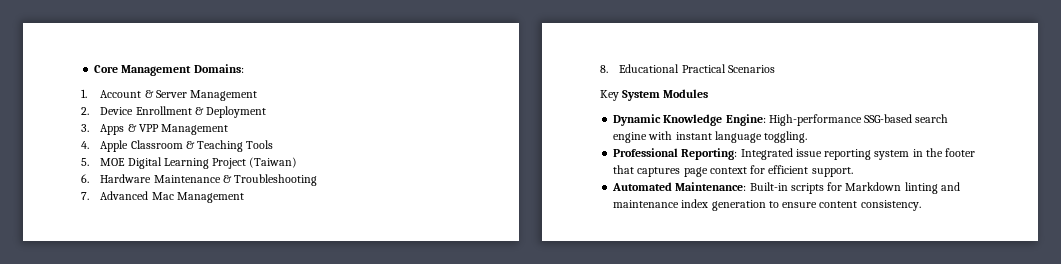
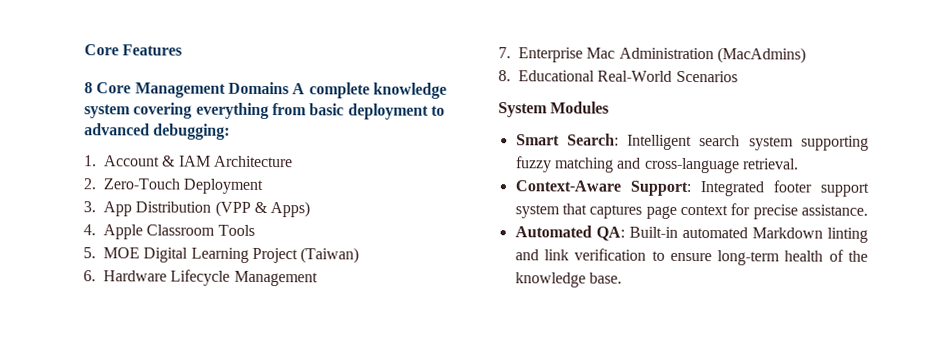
- Core Management Domains:
+ Core Features
+ 8 Core Management Domains A complete knowledge system covering everything from basic deployment to advanced debugging:
- 1. Account & Server Management
+ 1. Account & IAM Architecture
- 2. Device Enrollment & Deployment
+ 2. Zero-Touch Deployment
- 3. Apps & VPP Management
+ 3. App Distribution (VPP & Apps)
- 4. Apple Classroom & Teaching Tools
+ 4. Apple Classroom Tools
- 6. Hardware Maintenance & Troubleshooting
- 7. Advanced Mac Management
- 8. Educational Practical Scenarios
+ 6. Hardware Lifecycle Management
+ 7. Enterprise Mac Administration (MacAdmins)
+ 8. Educational Real-World Scenarios
- Key System Modules
+ System Modules
- Dynamic Knowledge Engine: High-performance SSG-based search engine with instant language toggling.
- Professional Reporting: Integrated issue reporting system in the footer that captures page context for efficient support.
+ Smart Search: Intelligent search system supporting fuzzy matching and cross-language retrieval.
+ Context-Aware Support: Integrated footer support system that captures page context for precise assistance.
- Automated Maintenance: Built-in scripts for Markdown linting and maintenance index generation to ensure content consistency.
+ Automated QA: Built-in automated Markdown linting and link verification to ensure long-term health of the knowledge base.

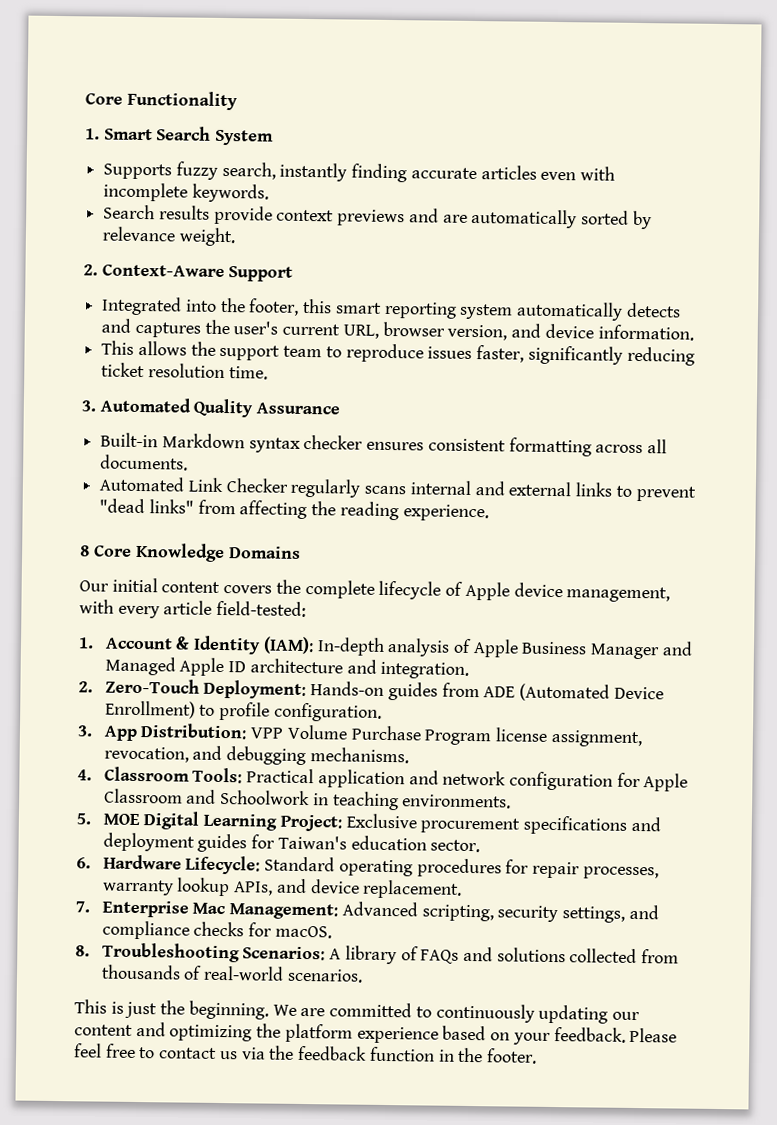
- Core Features
+ Core Functionality
+ 1. Smart Search System
+ Supports fuzzy search, instantly finding accurate articles even with incomplete keywords.
+ Search results provide context previews and are automatically sorted by relevance weight.
+ 2. Context-Aware Support
+ Integrated into the footer, this smart reporting system automatically detects and captures the user's current URL, browser version, and device information.
+ This allows the support team to reproduce issues faster, significantly reducing ticket resolution time.
+ 3. Automated Quality Assurance
+ Built-in Markdown syntax checker ensures consistent formatting across all documents.
+ Automated Link Checker regularly scans internal and external links to prevent "dead links" from affecting the reading experience.
- 8 Core Management Domains A complete knowledge system covering everything from basic deployment to advanced debugging:
- 1. Account & IAM Architecture
- 2. Zero-Touch Deployment
- 3. App Distribution (VPP & Apps)
- 4. Apple Classroom Tools
- 5. MOE Digital Learning Project (Taiwan)
- 6. Hardware Lifecycle Management
- 7. Enterprise Mac Administration (MacAdmins)
- 8. Educational Real-World Scenarios
- System Modules
- Smart Search: Intelligent search system supporting fuzzy matching and cross-language retrieval.
- Context-Aware Support: Integrated footer support system that captures page context for precise assistance.
- Automated QA: Built-in automated Markdown linting and link verification to ensure long-term health of the knowledge base.
+ 8 Core Knowledge Domains
+ Our initial content covers the complete lifecycle of Apple device management, with every article field-tested:
+ 1. Account & Identity (IAM): In-depth analysis of Apple Business Manager and Managed Apple ID architecture and integration.
+ 2. Zero-Touch Deployment: Hands-on guides from ADE (Automated Device Enrollment) to profile configuration.
+ 3. App Distribution: VPP Volume Purchase Program license assignment, revocation, and debugging mechanisms.
+ 4. Classroom Tools: Practical application and network configuration for Apple Classroom and Schoolwork in teaching environments.
+ 5. MOE Digital Learning Project: Exclusive procurement specifications and deployment guides for Taiwan's education sector.
+ 6. Hardware Lifecycle: Standard operating procedures for repair processes, warranty lookup APIs, and device replacement.
+ 7. Enterprise Mac Management: Advanced scripting, security settings, and compliance checks for macOS.
+ 8. Troubleshooting Scenarios: A library of FAQs and solutions collected from thousands of real-world scenarios.
+ This is just the beginning. We are committed to continuously updating our content and optimizing the platform experience based on your feedback. Please feel free to contact us via the feedback function in the footer.

